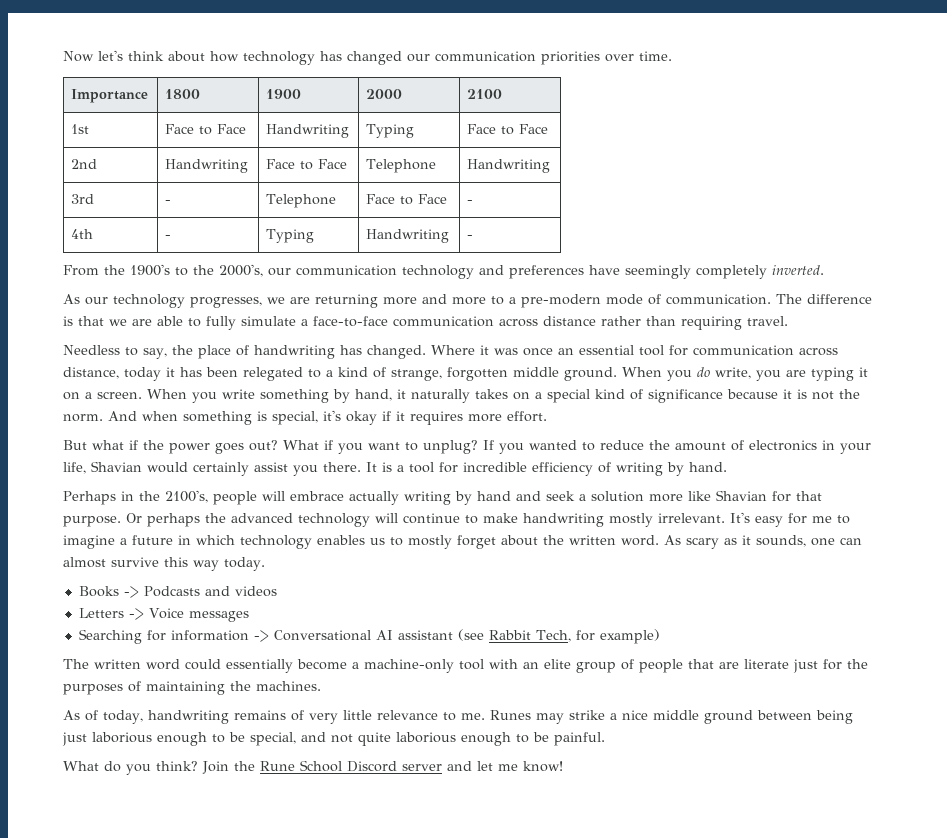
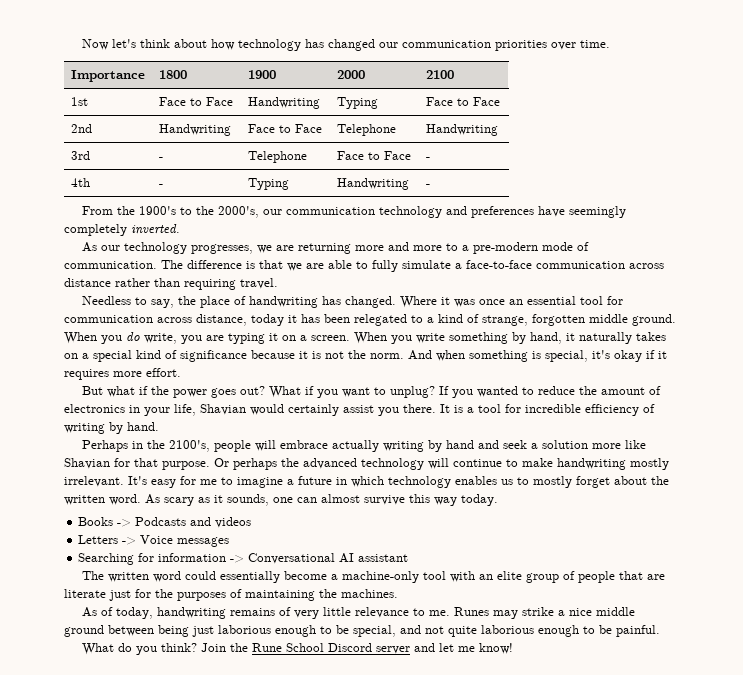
- Searching for information -> Conversational AI assistant (see Rabbit Tech, for example)
+ Searching for information -> Conversational AI assistant

